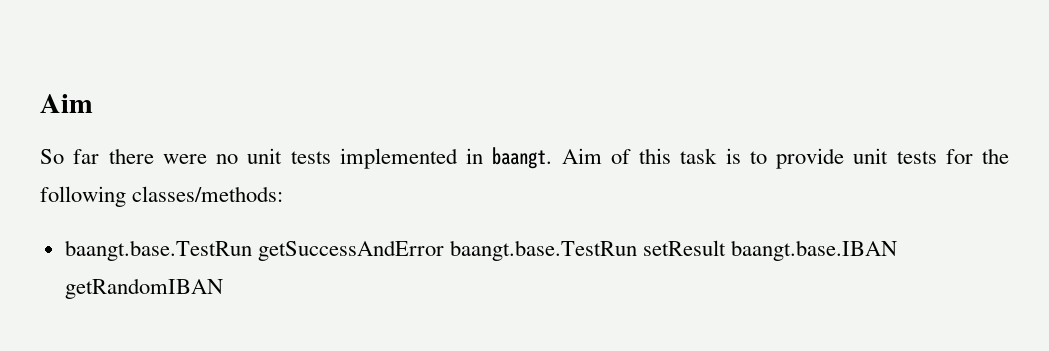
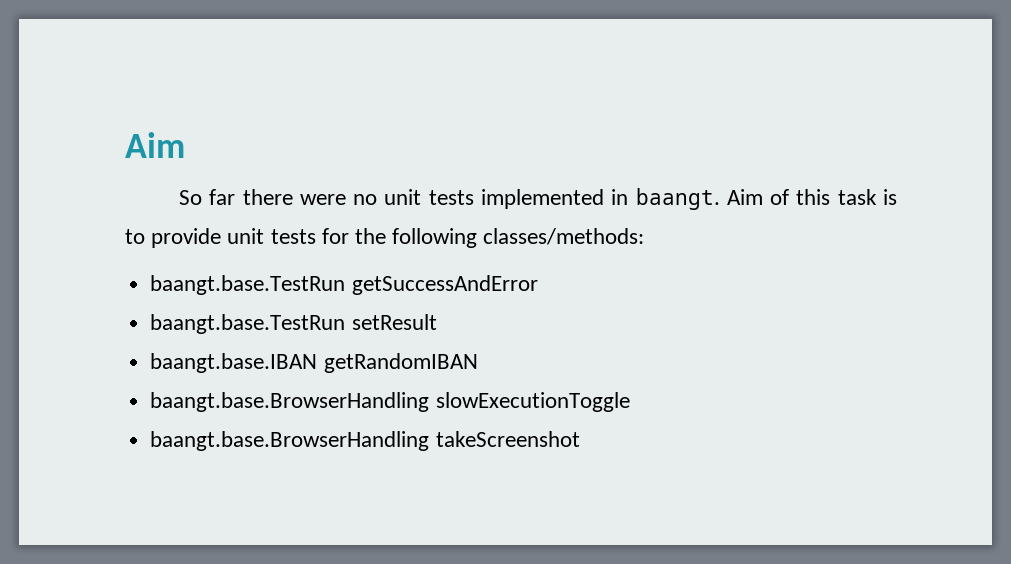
- baangt.base.TestRun getSuccessAndError baangt.base.TestRun setResult baangt.base.IBAN getRandomIBAN
+ baangt.base.TestRun getSuccessAndError
+ baangt.base.TestRun setResult
+ baangt.base.IBAN getRandomIBAN
+ baangt.base.BrowserHandling slowExecutionToggle
+ baangt.base.BrowserHandling takeScreenshot

